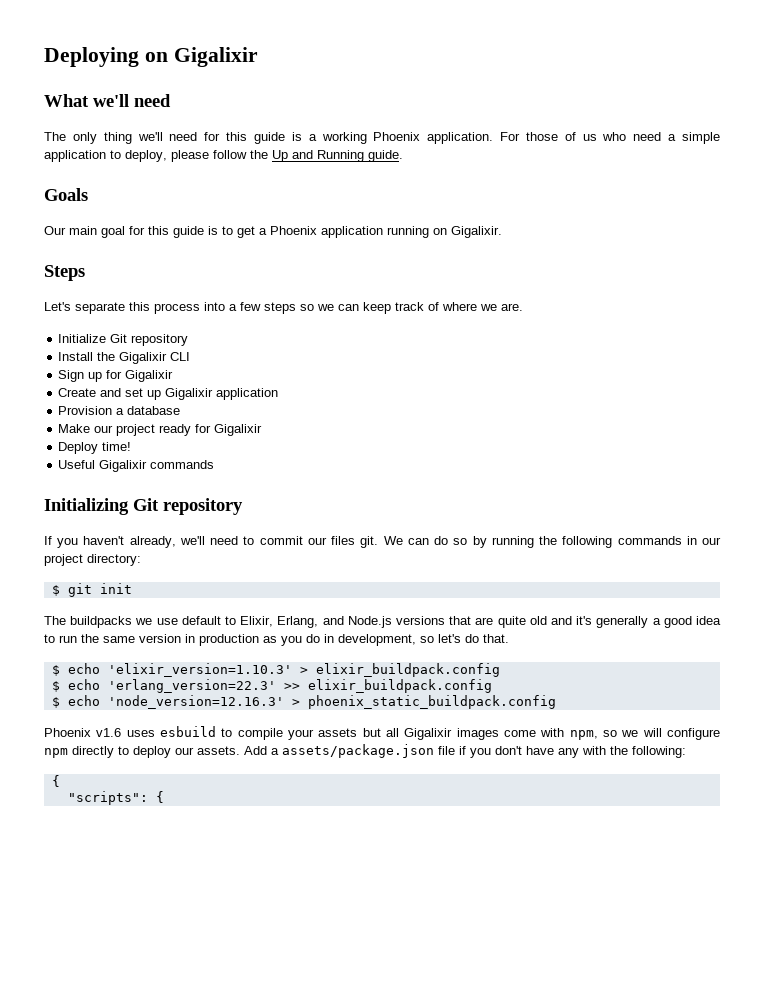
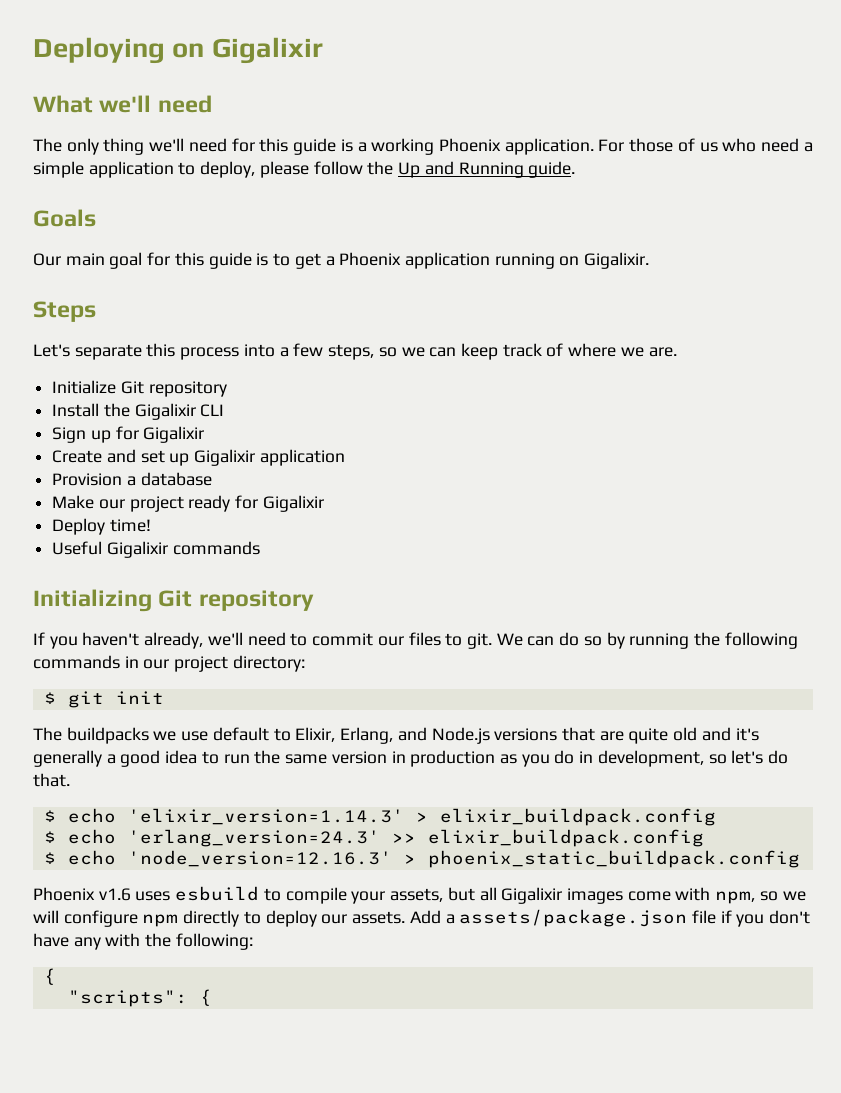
- Let's separate this process into a few steps so we can keep track of where we are.
+ Let's separate this process into a few steps, so we can keep track of where we are.
- If you haven't already, we'll need to commit our files git.
+ If you haven't already, we'll need to commit our files to git.
- $ echo 'elixir_version=1.10.3' > elixir_buildpack.config
+ $ echo 'elixir_version=1.14.3' > elixir_buildpack.config
- $ echo 'erlang_version=22.3' >> elixir_buildpack.config
+ $ echo 'erlang_version=24.3' >> elixir_buildpack.config
- Phoenix v1.6 uses esbuild to compile your assets but all Gigalixir images come with npm, so we will configure npm directly to deploy our assets.
+ Phoenix v1.6 uses esbuild to compile your assets, but all Gigalixir images come with npm, so we will configure npm directly to deploy our assets.

